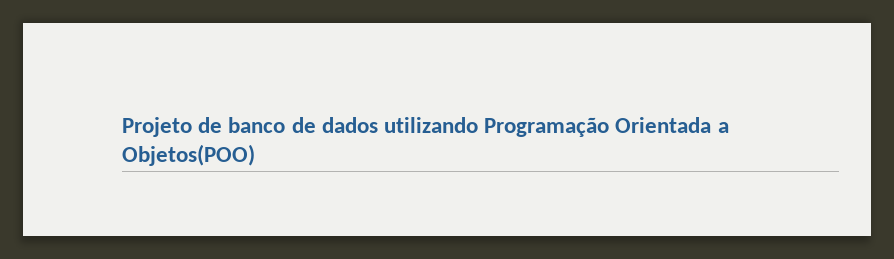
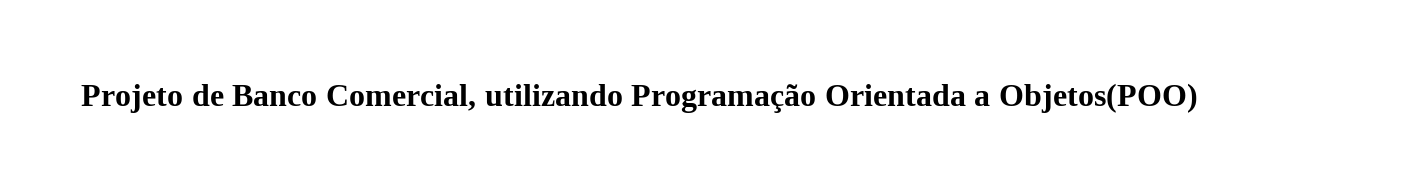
- Projeto de banco de dados utilizando Programação Orientada a Objetos(POO)
+ Projeto de Banco Comercial, utilizando Programação Orientada a Objetos(POO)

